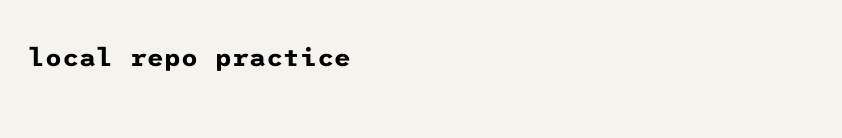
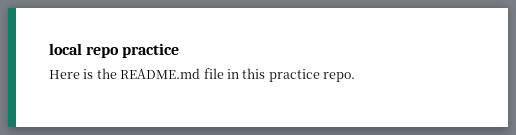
+ Here is the README.md file in this practice repo.

